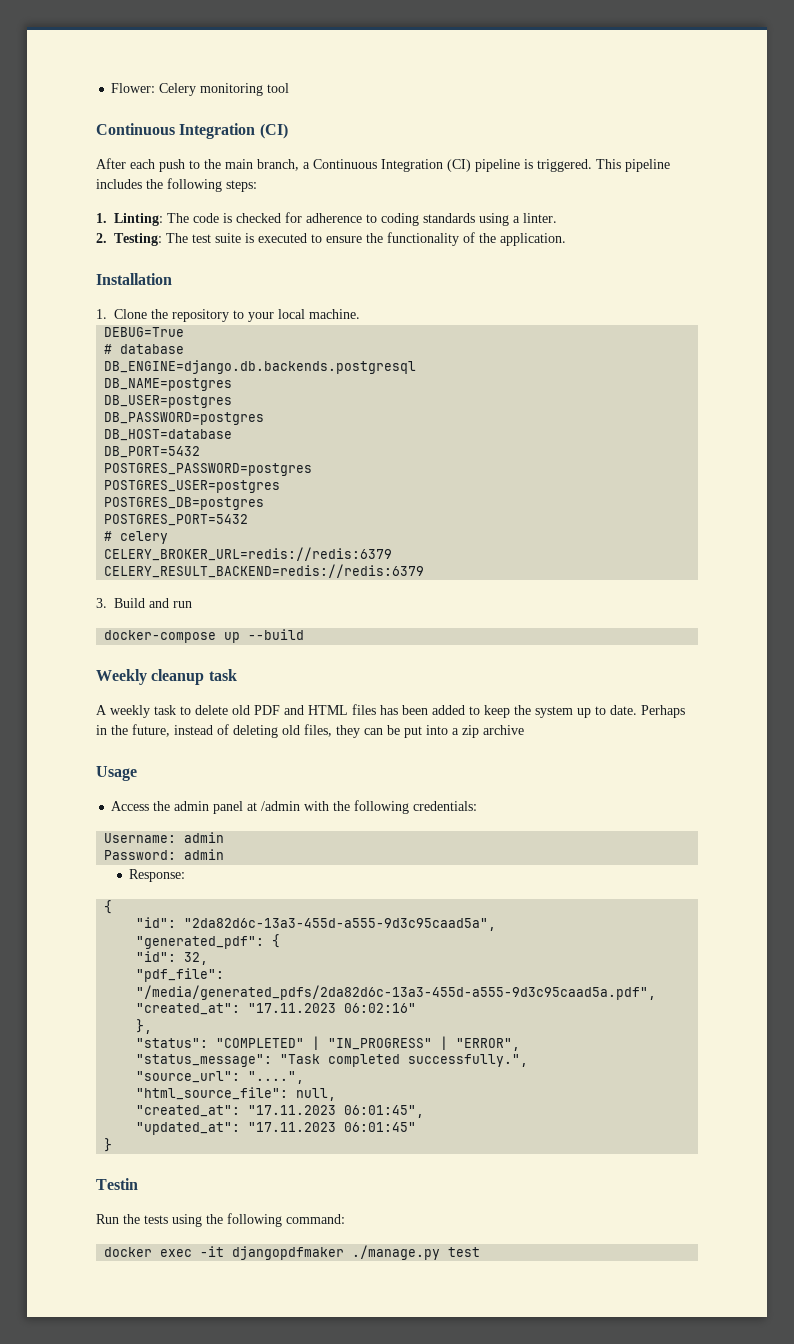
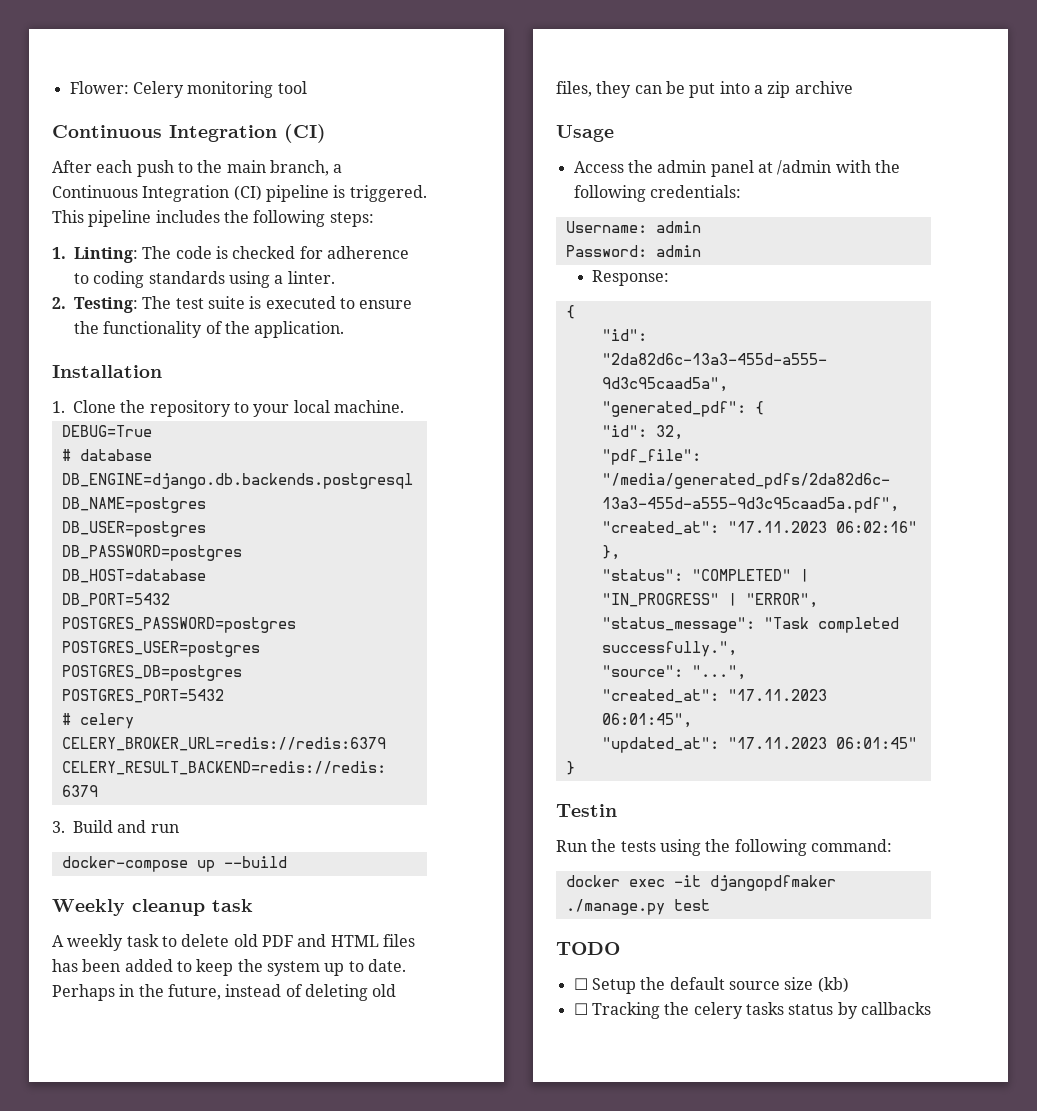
- "source_url": "....",
- "html_source_file": null,
+ "source": "...",
+ TODO
+ ☐ Setup the default source size (kb)
+ ☐ Tracking the celery tasks status by callbacks

